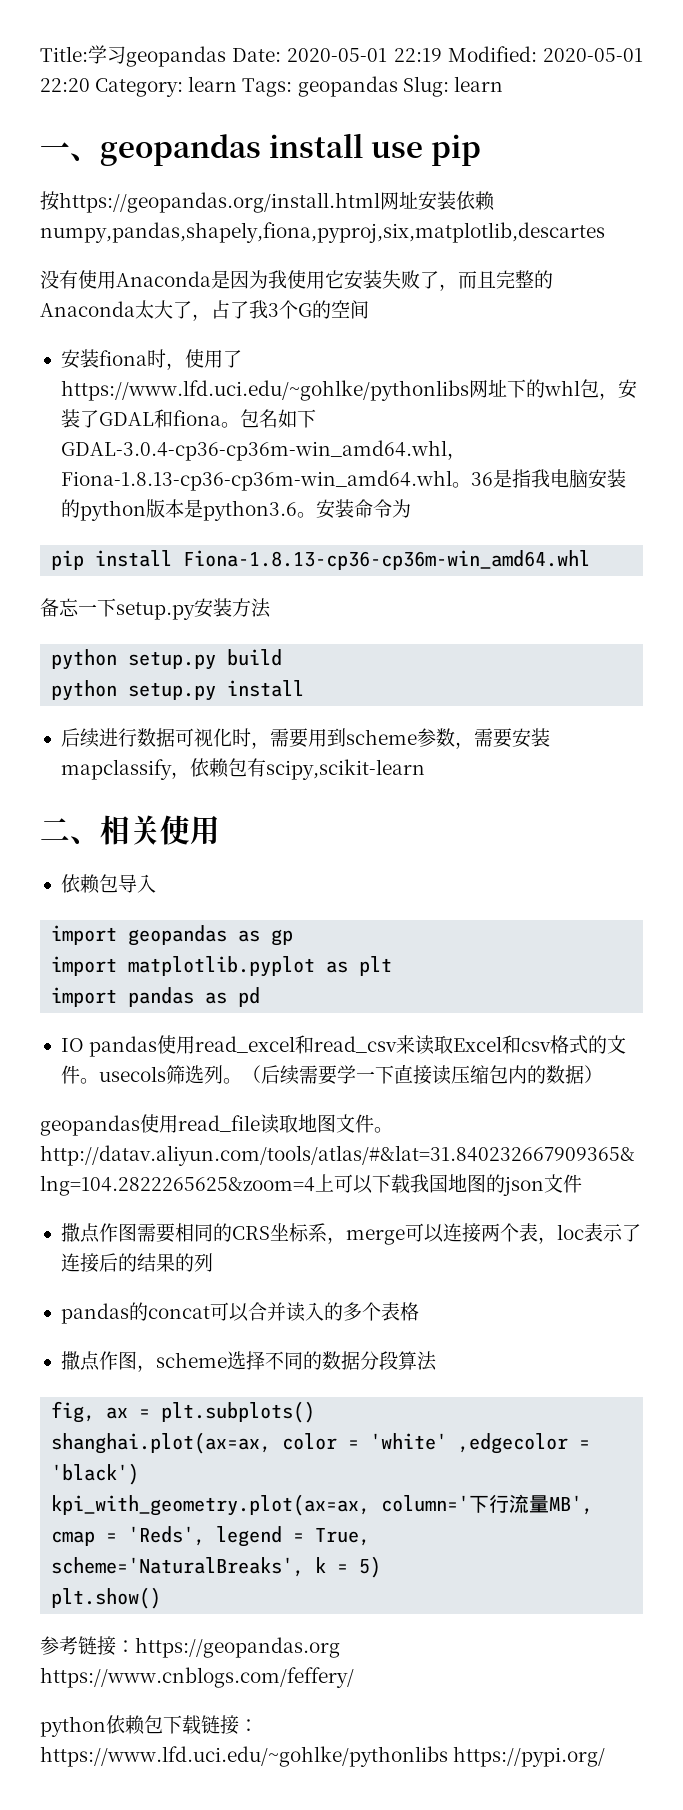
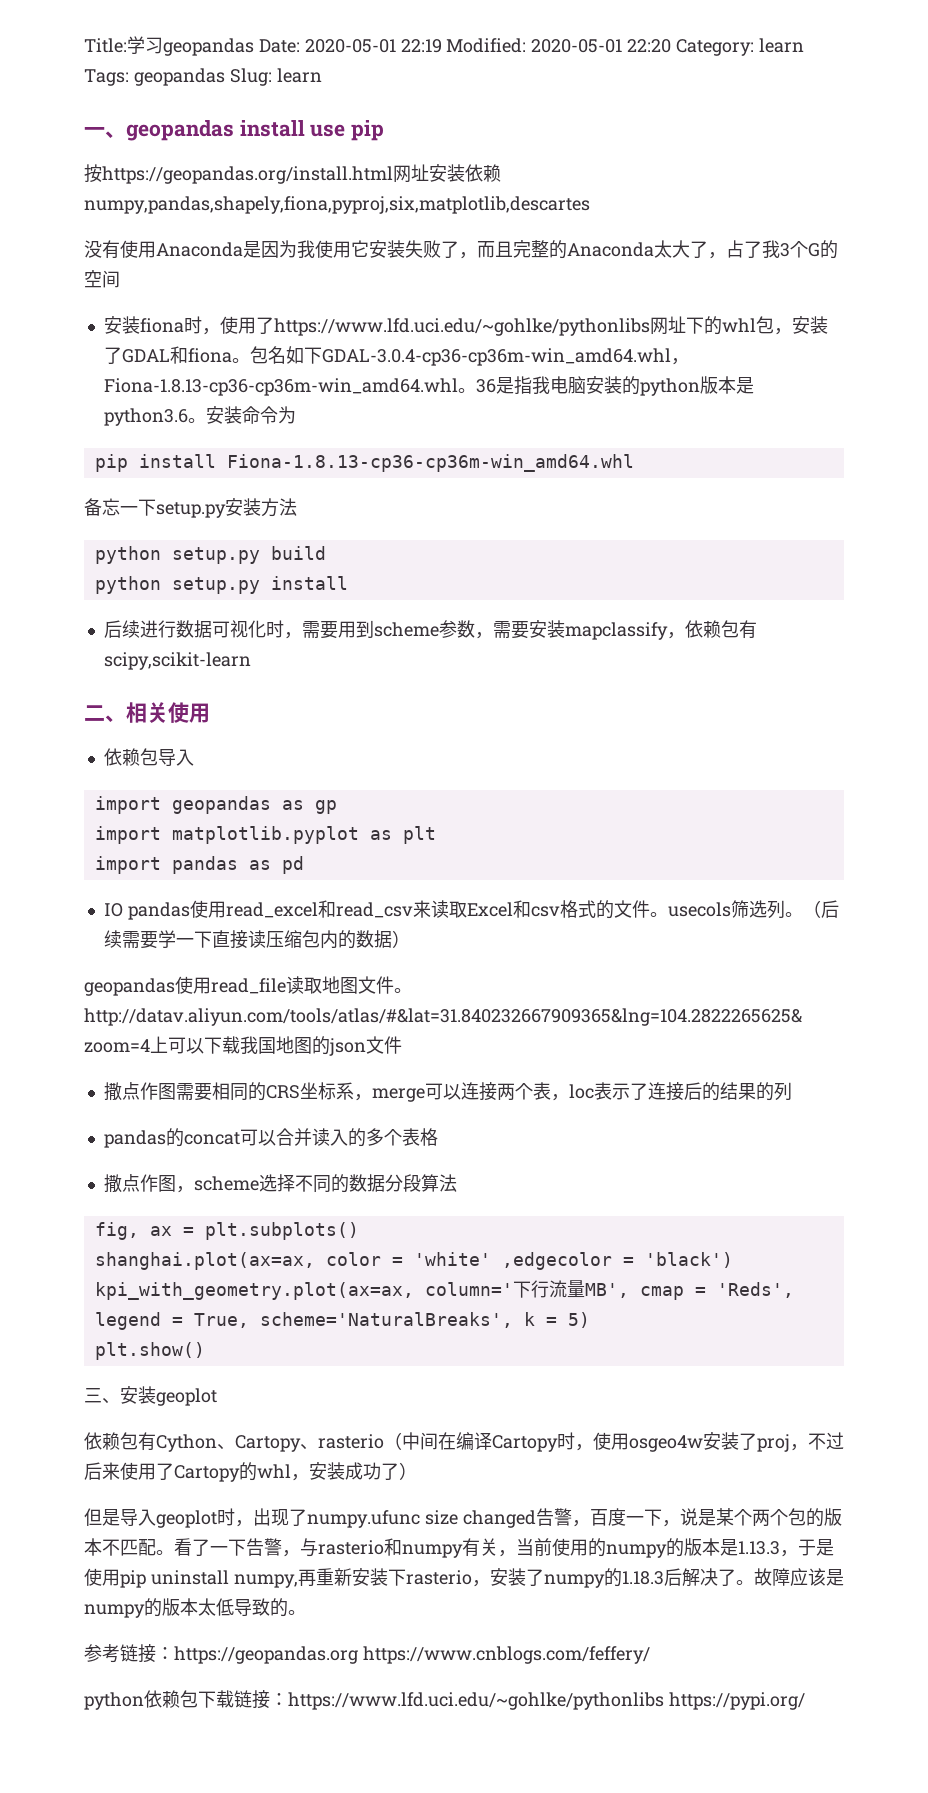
+ 三、安装geoplot
+ 依赖包有Cython、Cartopy、rasterio（中间在编译Cartopy时，使用osgeo4w安装了proj，不过后来使用了Cartopy的whl，安装成功了）
+ 但是导入geoplot时，出现了numpy.ufunc size changed告警，百度一下，说是某个两个包的版本不匹配。看了一下告警，与rasterio和numpy有关，当前使用的numpy的版本是1.13.3，于是使用pip uninstall numpy,再重新安装下rasterio，安装了numpy的1.18.3后解决了。故障应该是numpy的版本太低导致的。

